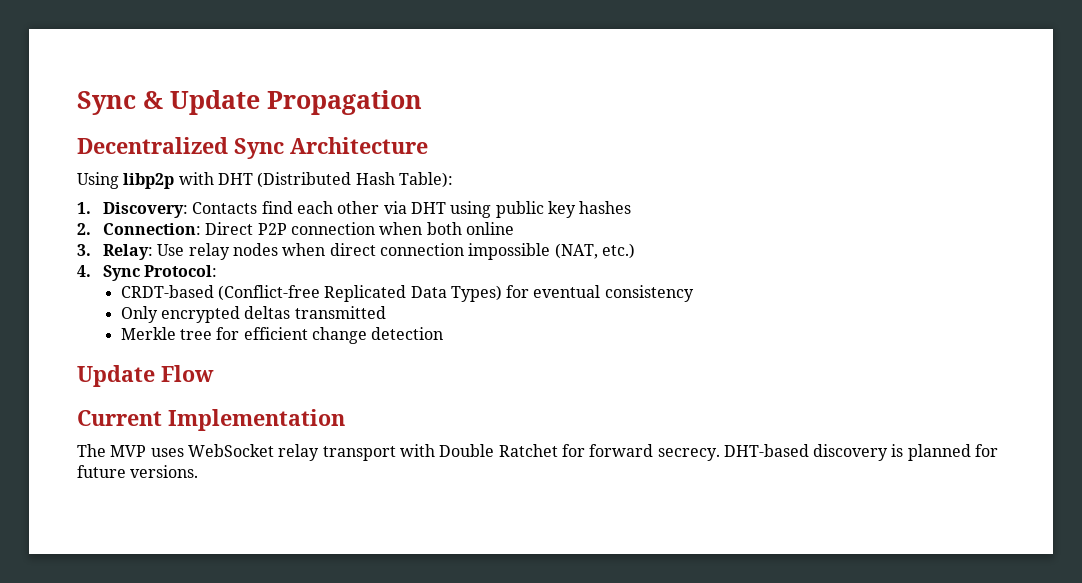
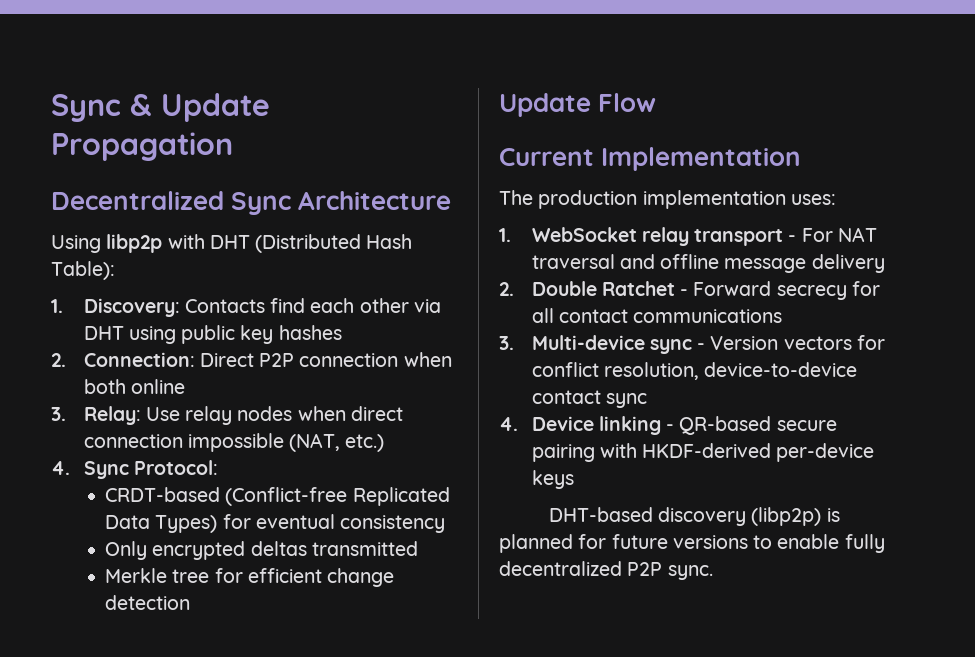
- The MVP uses WebSocket relay transport with Double Ratchet for forward secrecy. DHT-based discovery is planned for future versions.
+ The production implementation uses:
+ 1. WebSocket relay transport - For NAT traversal and offline message delivery
+ 2. Double Ratchet - Forward secrecy for all contact communications
+ 3. Multi-device sync - Version vectors for conflict resolution, device-to-device contact sync
+ 4. Device linking - QR-based secure pairing with HKDF-derived per-device keys
+ DHT-based discovery (libp2p) is planned for future versions to enable fully decentralized P2P sync.

